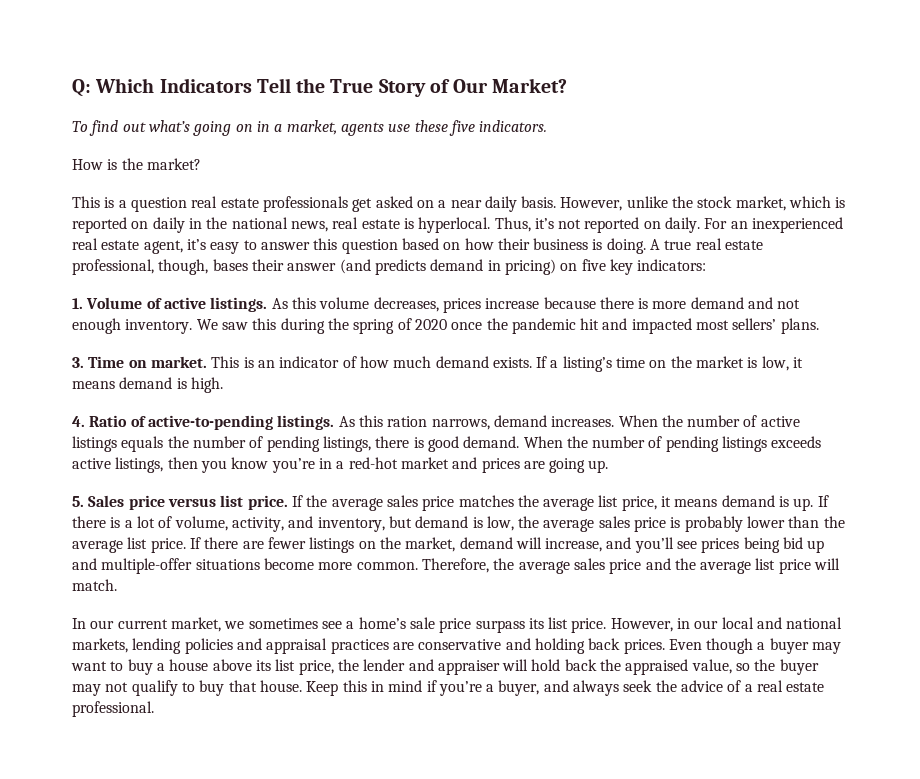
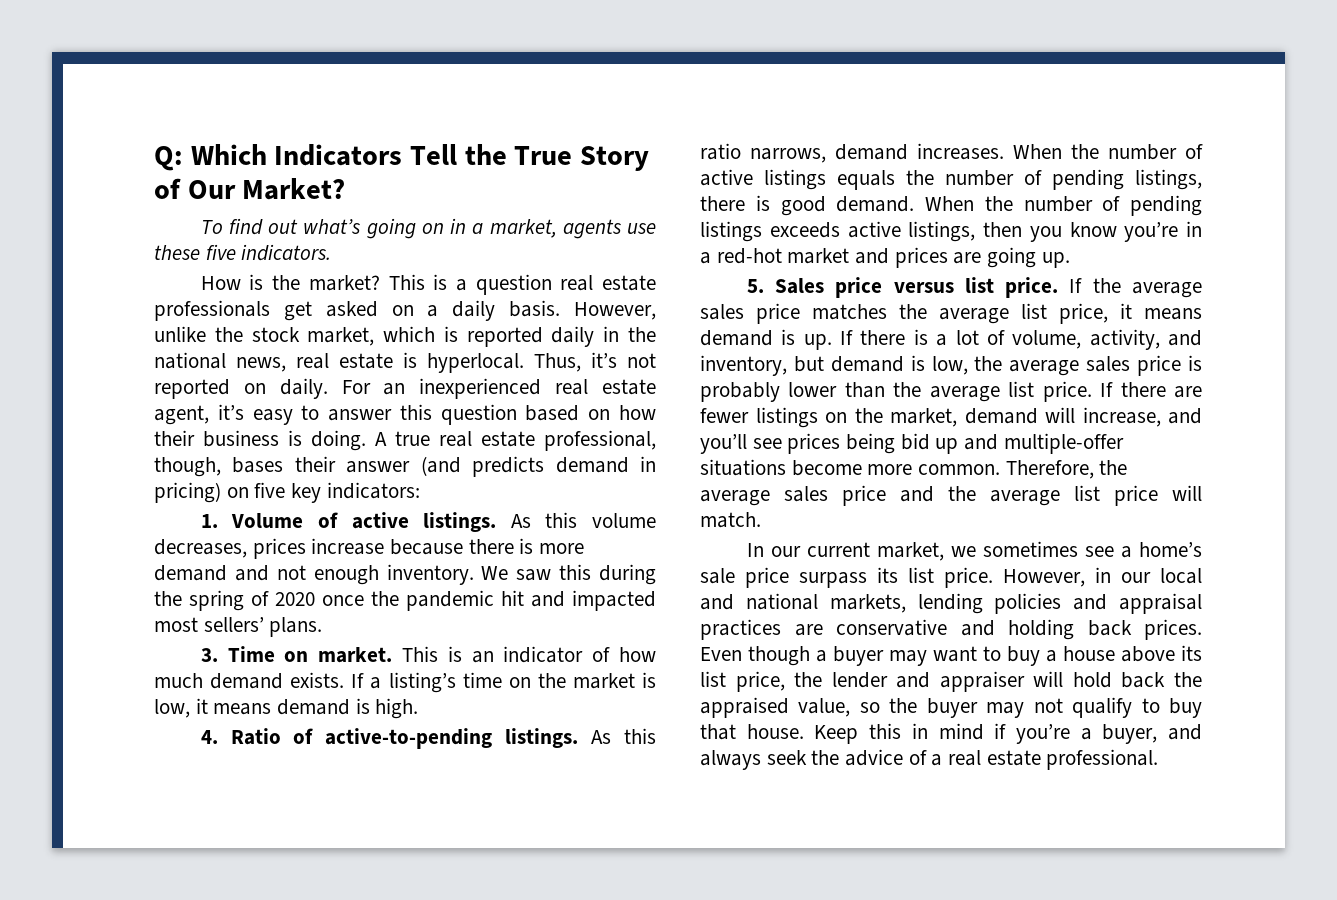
- How is the market?
- This is a question real estate professionals get asked on a near daily basis.
+ How is the market? This is a question real estate professionals get asked on a daily basis.
- However, unlike the stock market, which is reported on daily in the national news, real estate is hyperlocal.
+ However, unlike the stock market, which is reported daily in the national news, real estate is hyperlocal.
- As this ration narrows, demand increases.
+ As this ratio narrows, demand increases.

